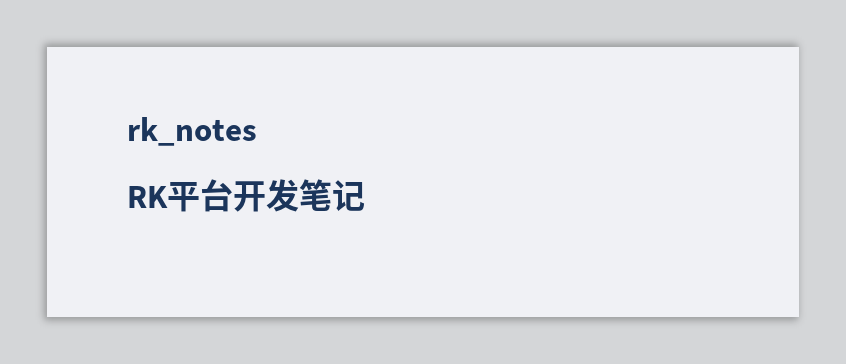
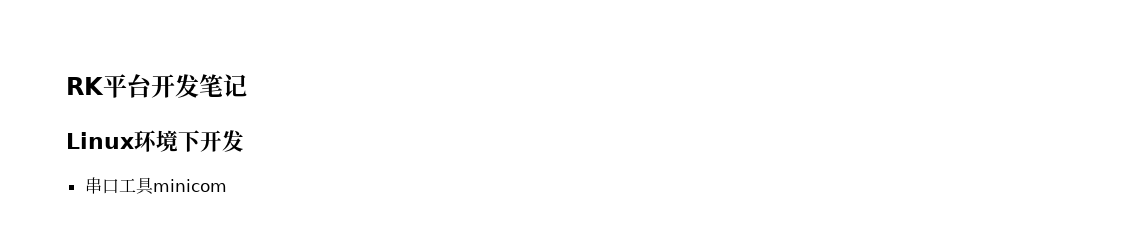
- rk_notes
+ Linux环境下开发
+ 串口工具minicom

